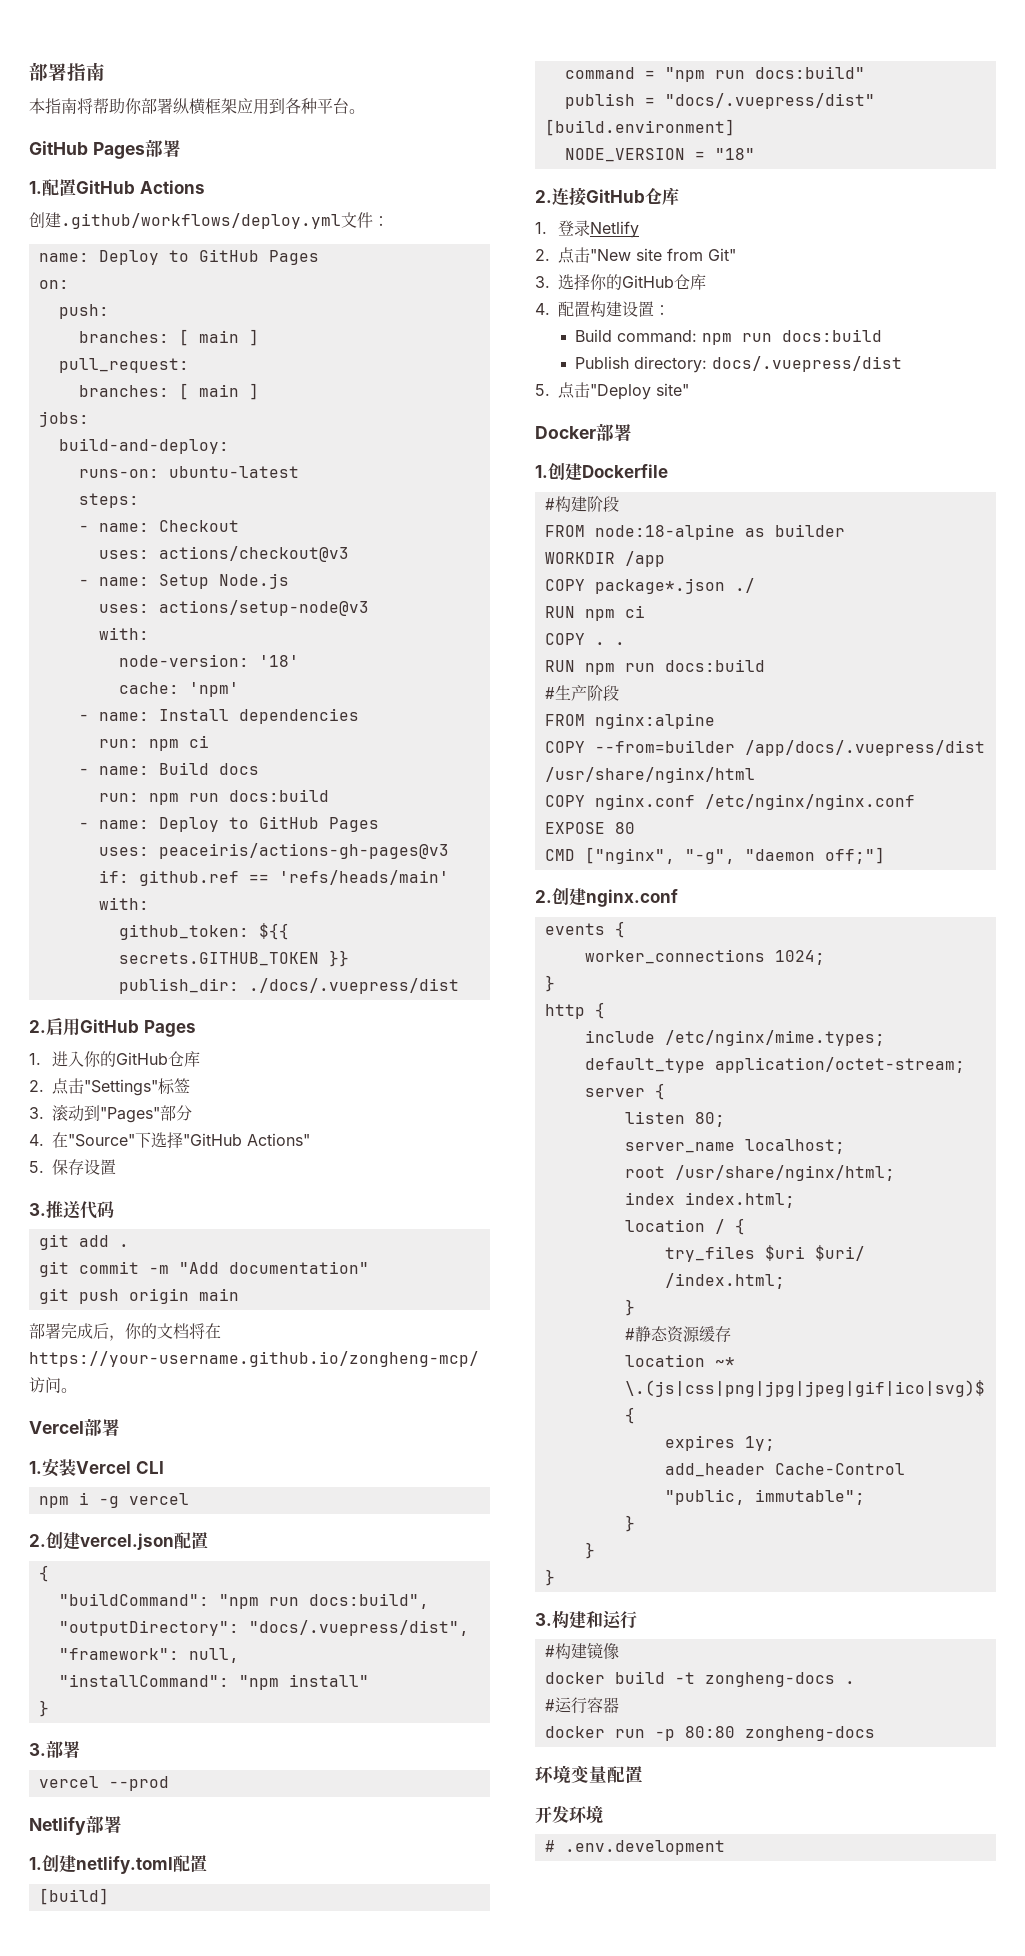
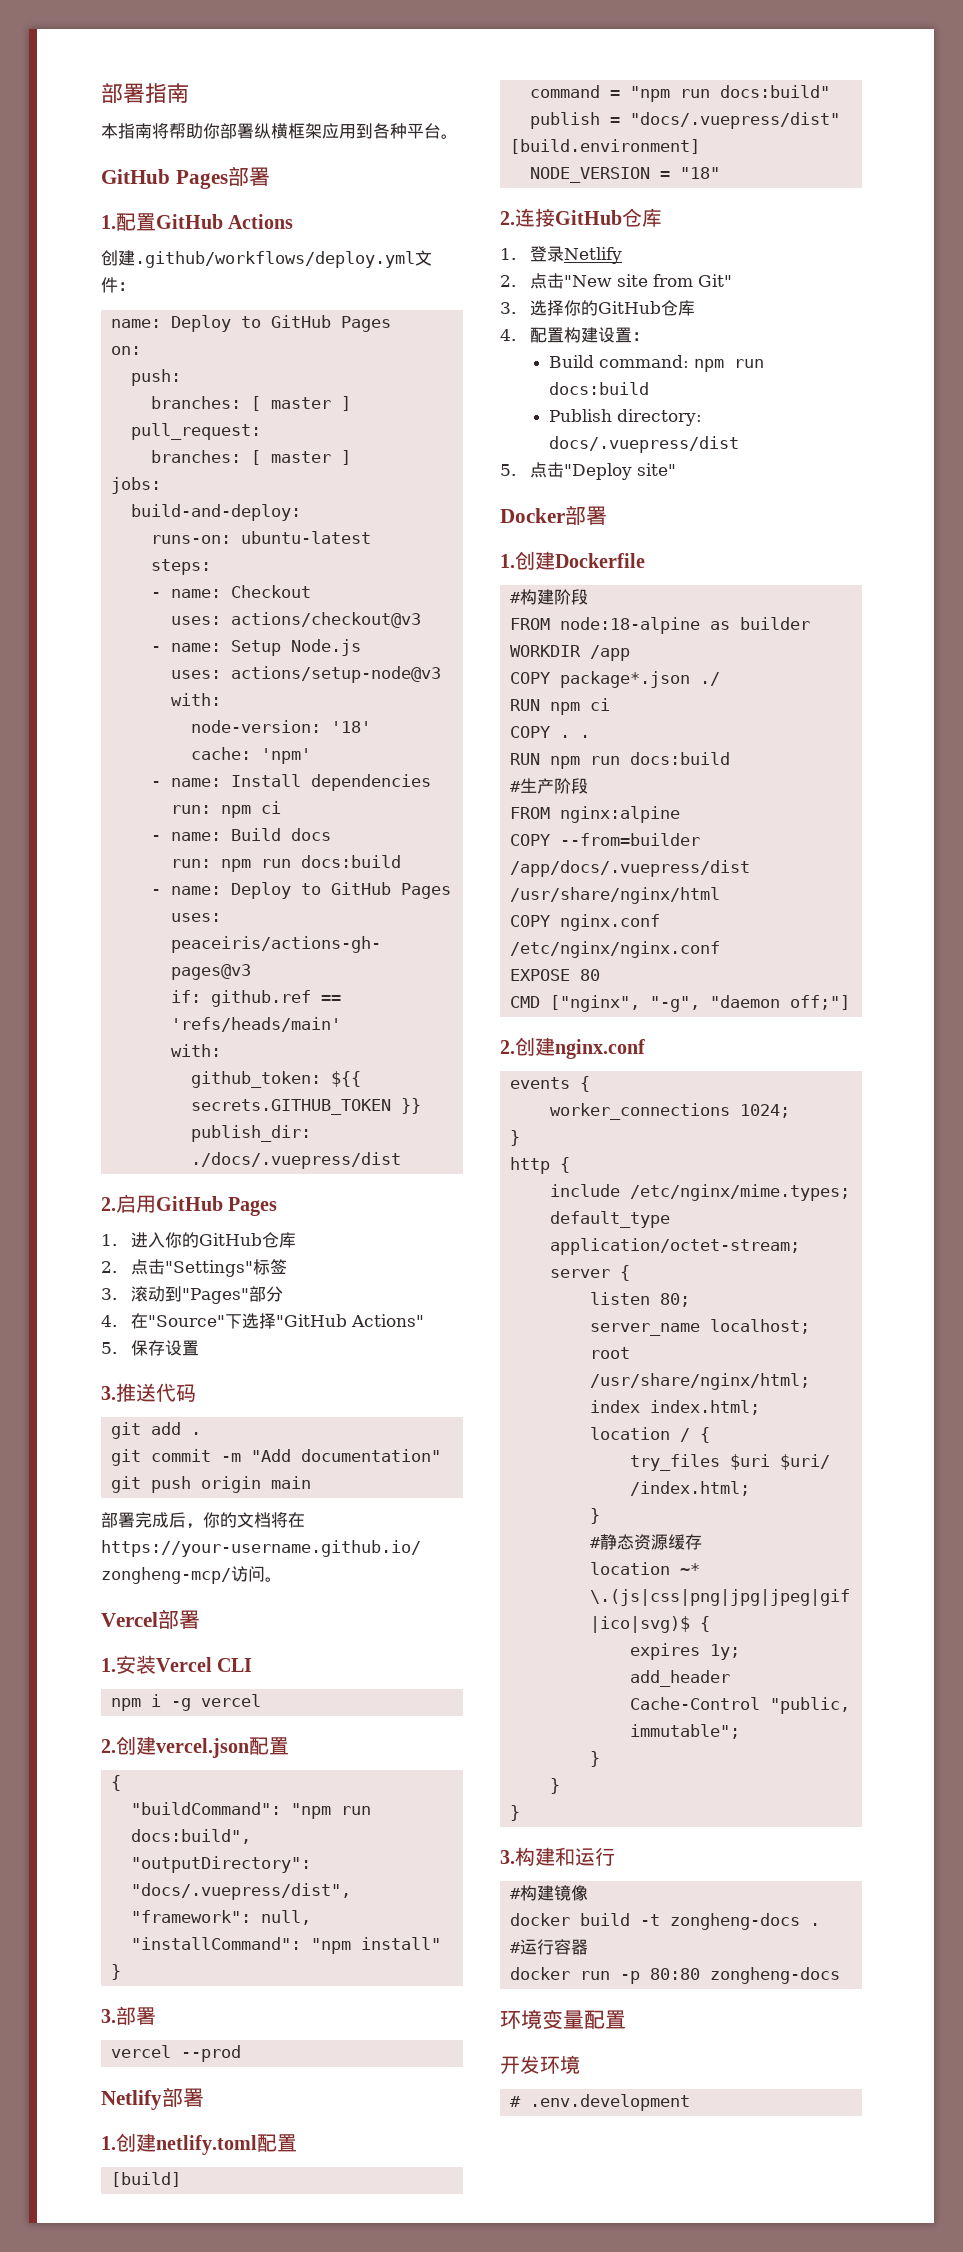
  push:
- branches: [ main ]
+ branches: [ master ]
  pull_request:
- branches: [ main ]
+ branches: [ master ]

